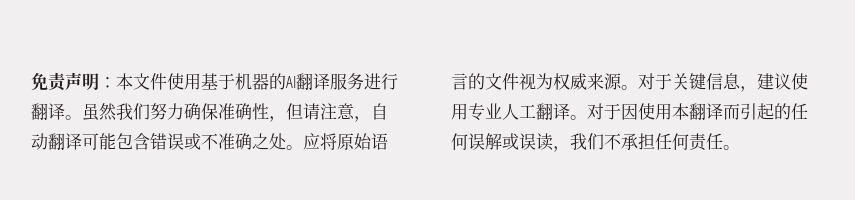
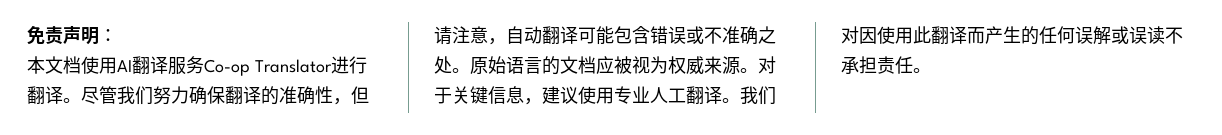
- 免责声明：本文件使用基于机器的AI翻译服务进行翻译。
+ 免责声明：
+ 本文档使用AI翻译服务Co-op Translator进行翻译。
- 虽然我们努力确保准确性，但请注意，自动翻译可能包含错误或不准确之处。
+ 尽管我们努力确保翻译的准确性，但请注意，自动翻译可能包含错误或不准确之处。
- 应将原始语言的文件视为权威来源。
+ 原始语言的文档应被视为权威来源。
- 对于因使用本翻译而引起的任何误解或误读，我们不承担任何责任。
+ 我们对因使用此翻译而产生的任何误解或误读不承担责任。

